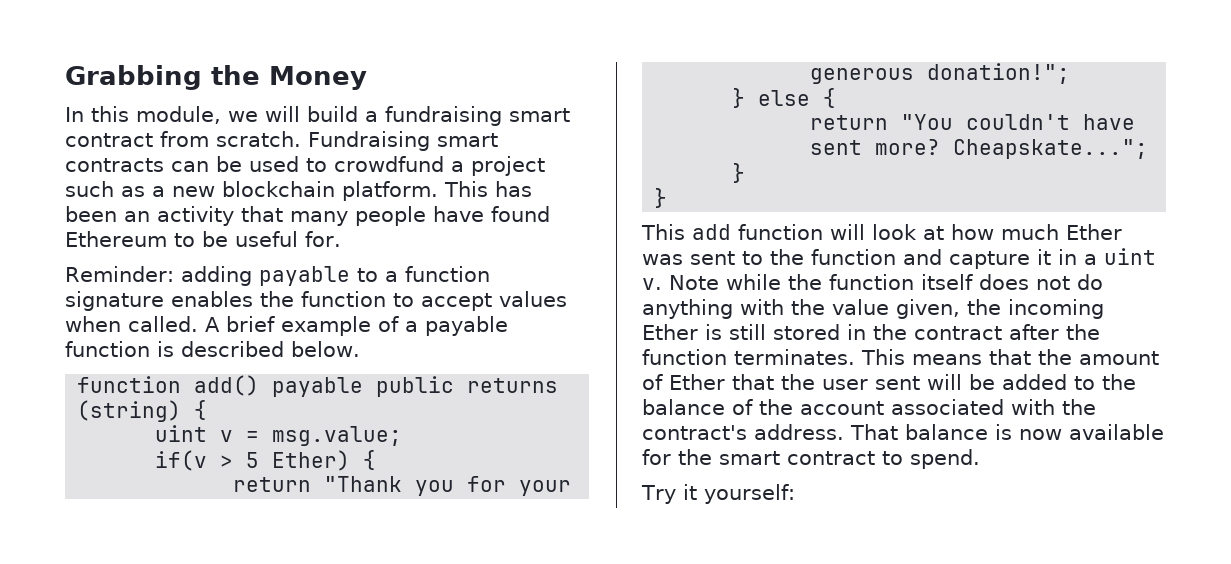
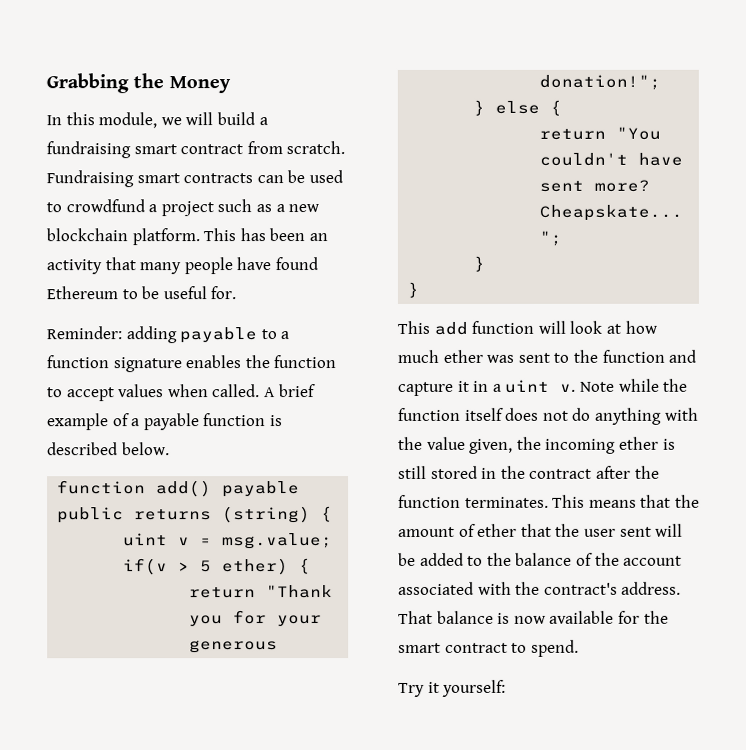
- if(v > 5 Ether) {
+ if(v > 5 ether) {
- This add function will look at how much Ether was sent to the function and capture it in a uint v.
+ This add function will look at how much ether was sent to the function and capture it in a uint v.
- Note while the function itself does not do anything with the value given, the incoming Ether is still stored in the contract after the function terminates.
+ Note while the function itself does not do anything with the value given, the incoming ether is still stored in the contract after the function terminates.
- This means that the amount of Ether that the user sent will be added to the balance of the account associated with the contract's address.
+ This means that the amount of ether that the user sent will be added to the balance of the account associated with the contract's address.

